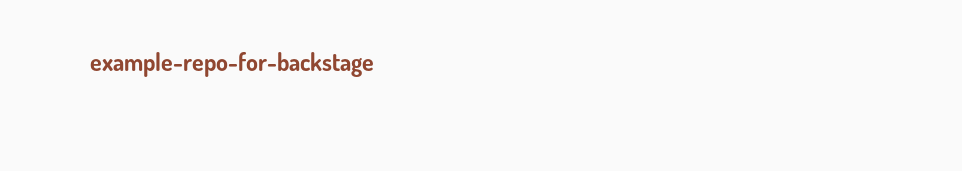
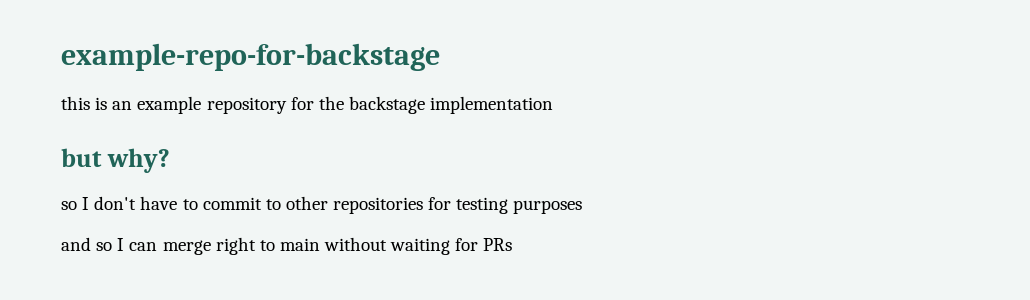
+ this is an example repository for the backstage implementation
+ but why?
+ so I don't have to commit to other repositories for testing purposes
+ and so I can merge right to main without waiting for PRs

